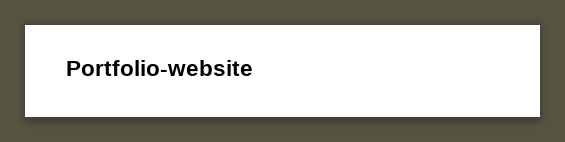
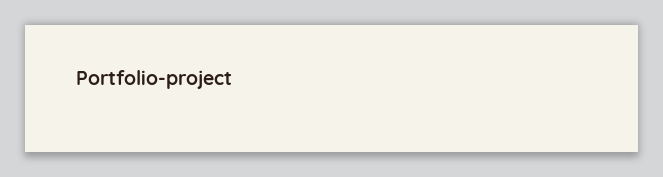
- Portfolio-website
+ Portfolio-project

